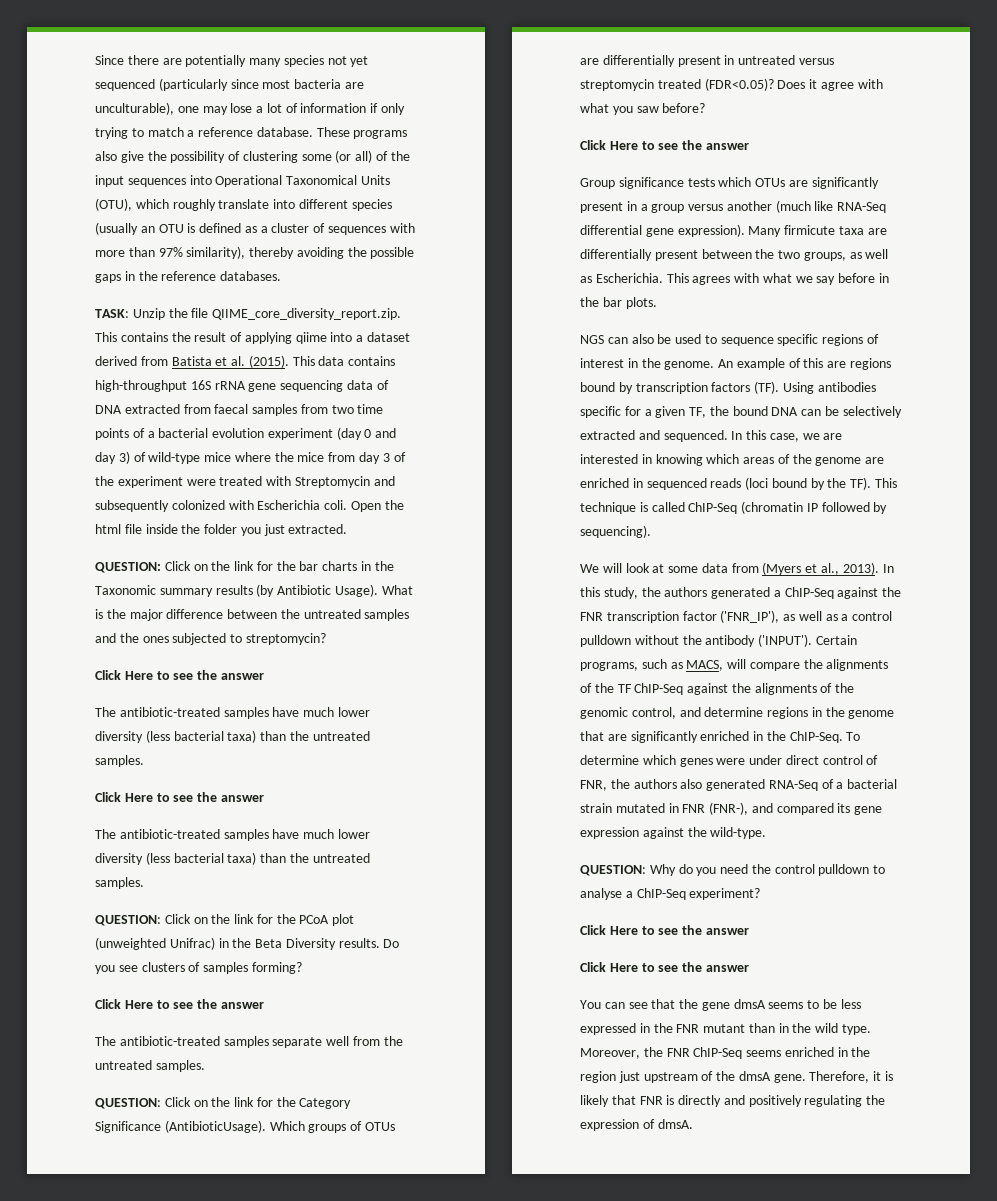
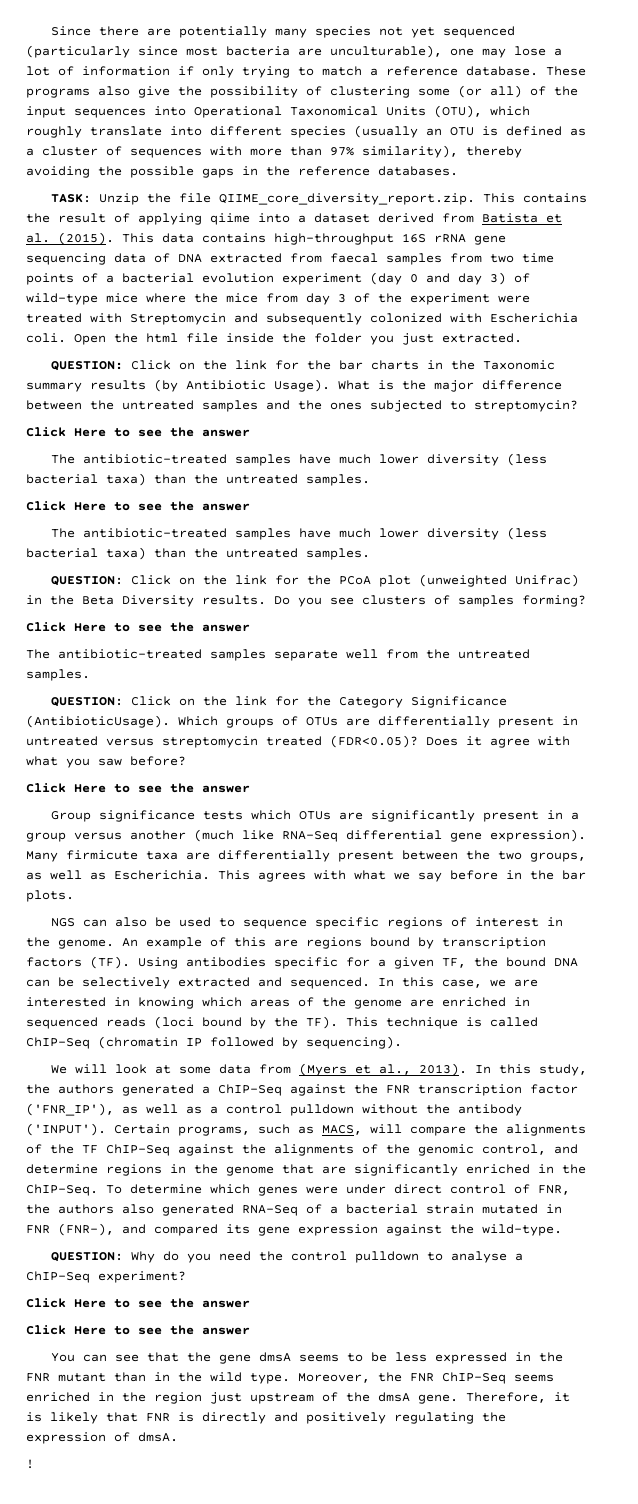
+ !

